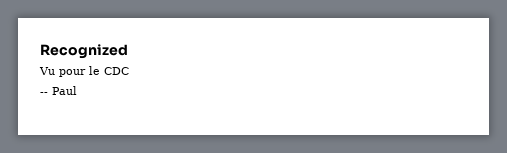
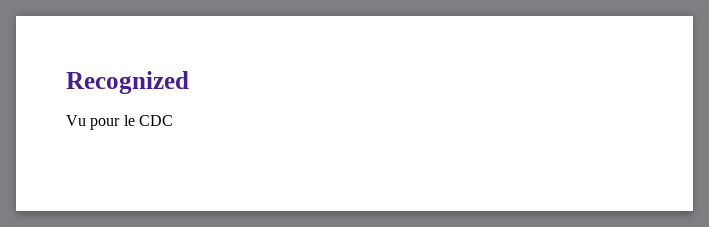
- -- Paul

